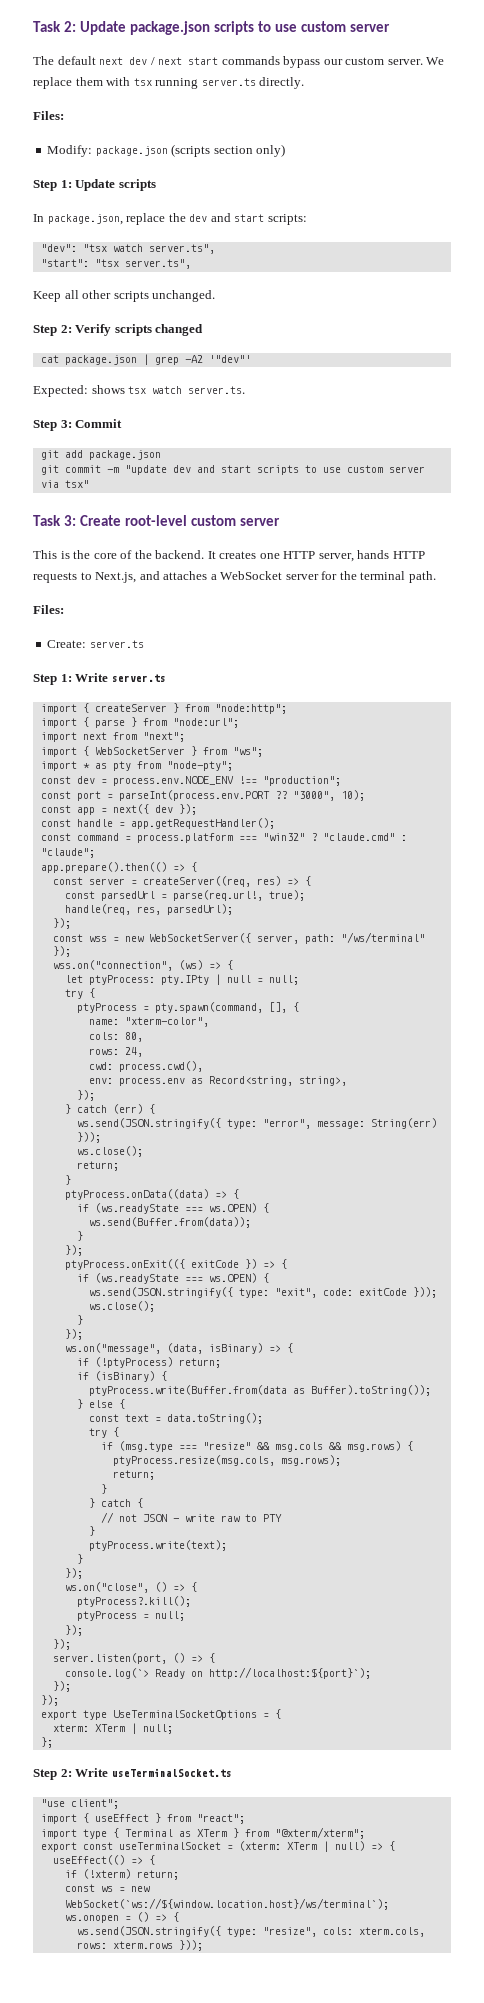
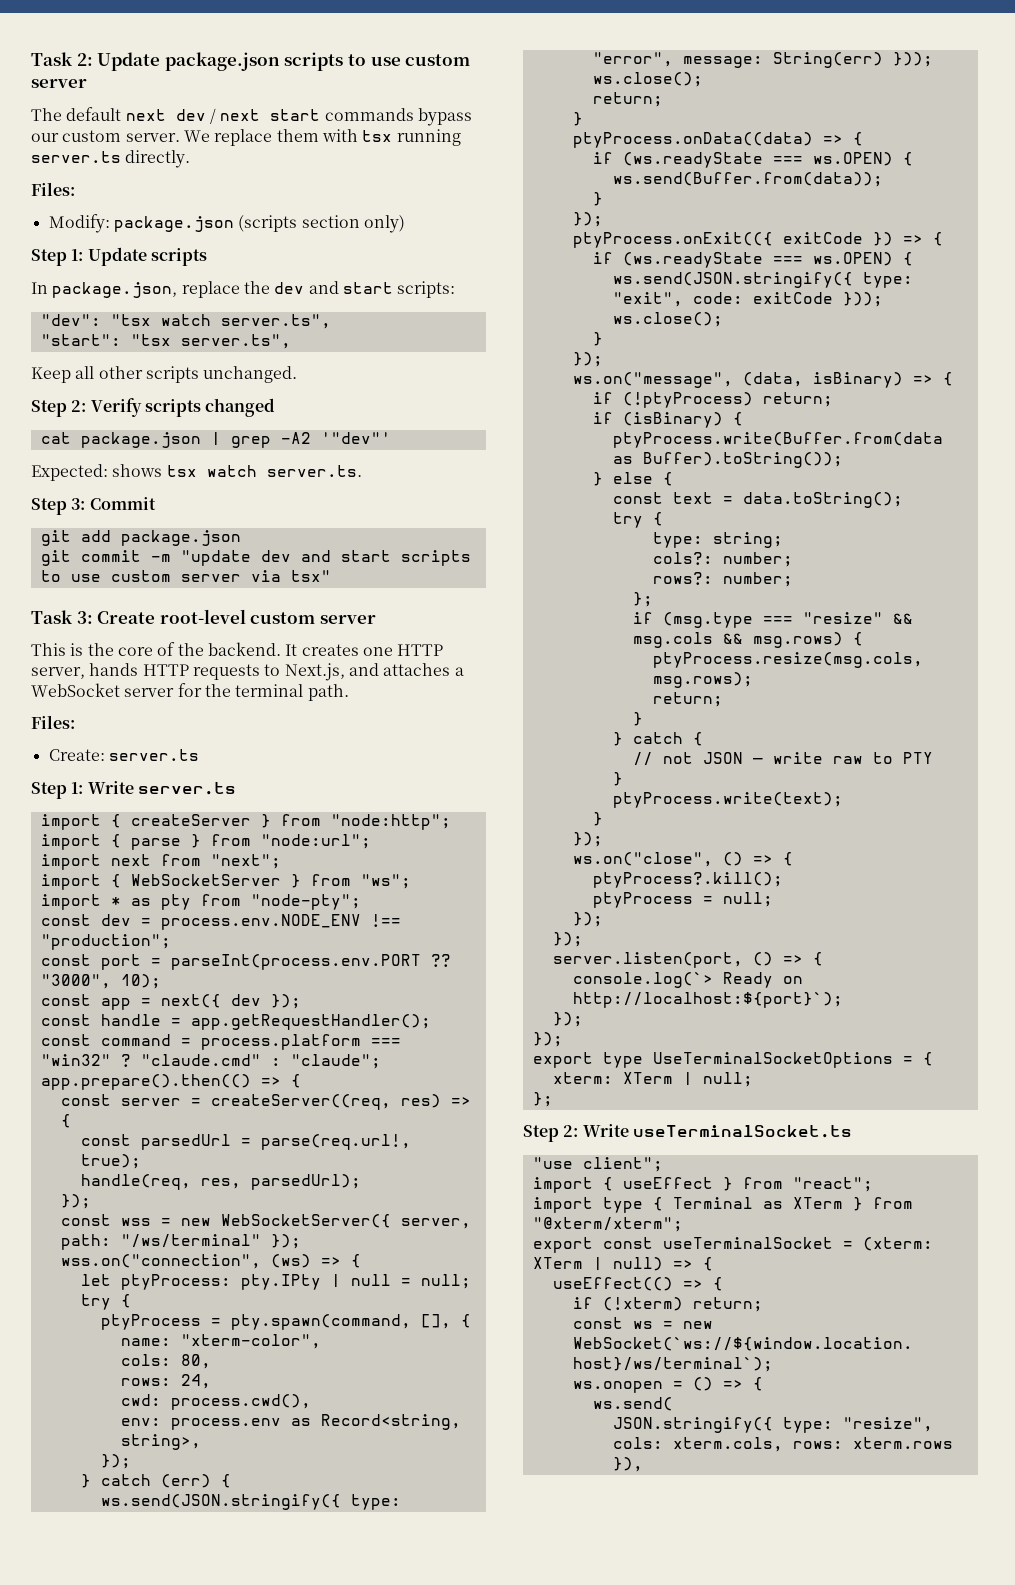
+ type: string;
+ cols?: number;
+ rows?: number;
+ };
- ws.send(JSON.stringify({ type: "resize", cols: xterm.cols, rows: xterm.rows }));
+ ws.send(
+ JSON.stringify({ type: "resize", cols: xterm.cols, rows: xterm.rows }),

